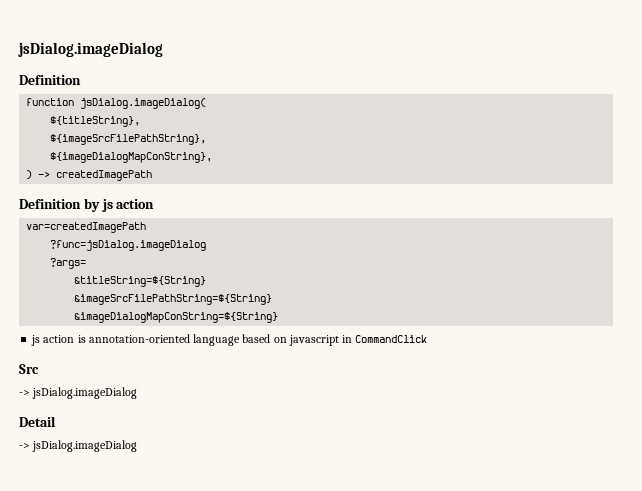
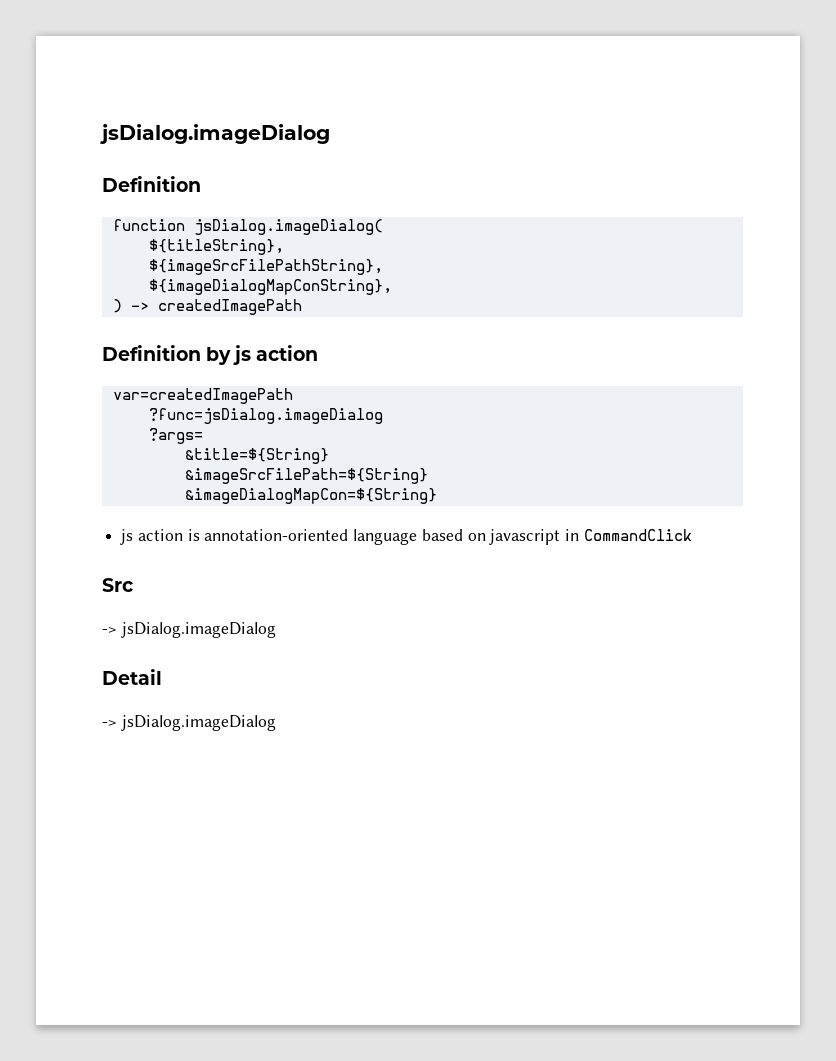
- &titleString=${String}
- &imageSrcFilePathString=${String}
- &imageDialogMapConString=${String}
+ &title=${String}
+ &imageSrcFilePath=${String}
+ &imageDialogMapCon=${String}

